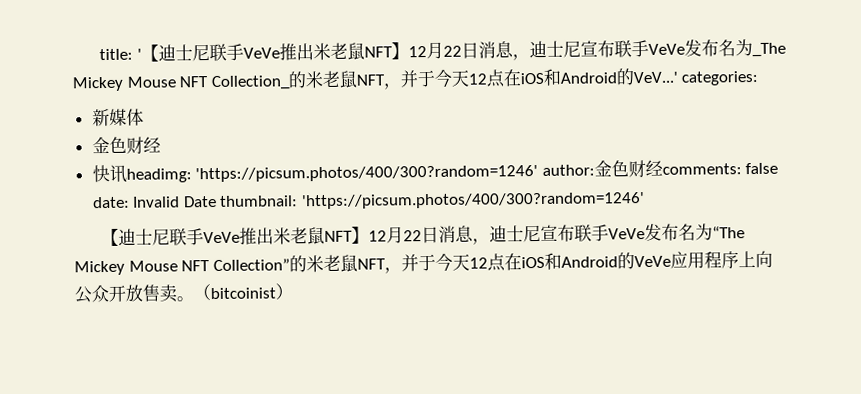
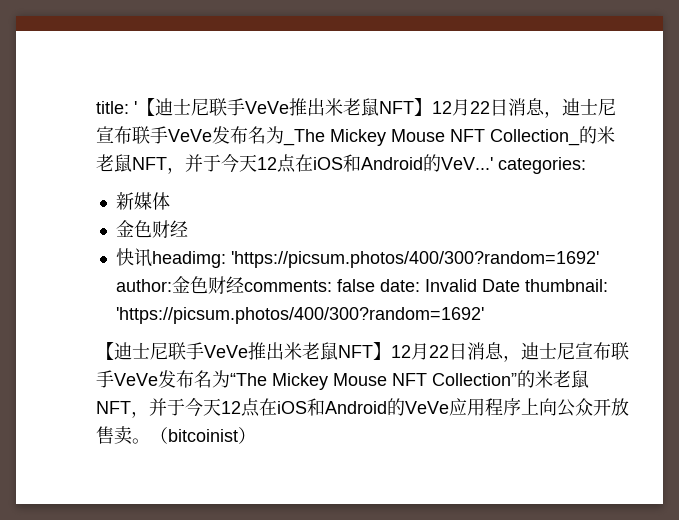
- 快讯headimg: 'https://picsum.photos/400/300?random=1246' author:金色财经comments: false date: Invalid Date thumbnail: 'https://picsum.photos/400/300?random=1246'
+ 快讯headimg: 'https://picsum.photos/400/300?random=1692' author:金色财经comments: false date: Invalid Date thumbnail: 'https://picsum.photos/400/300?random=1692'

